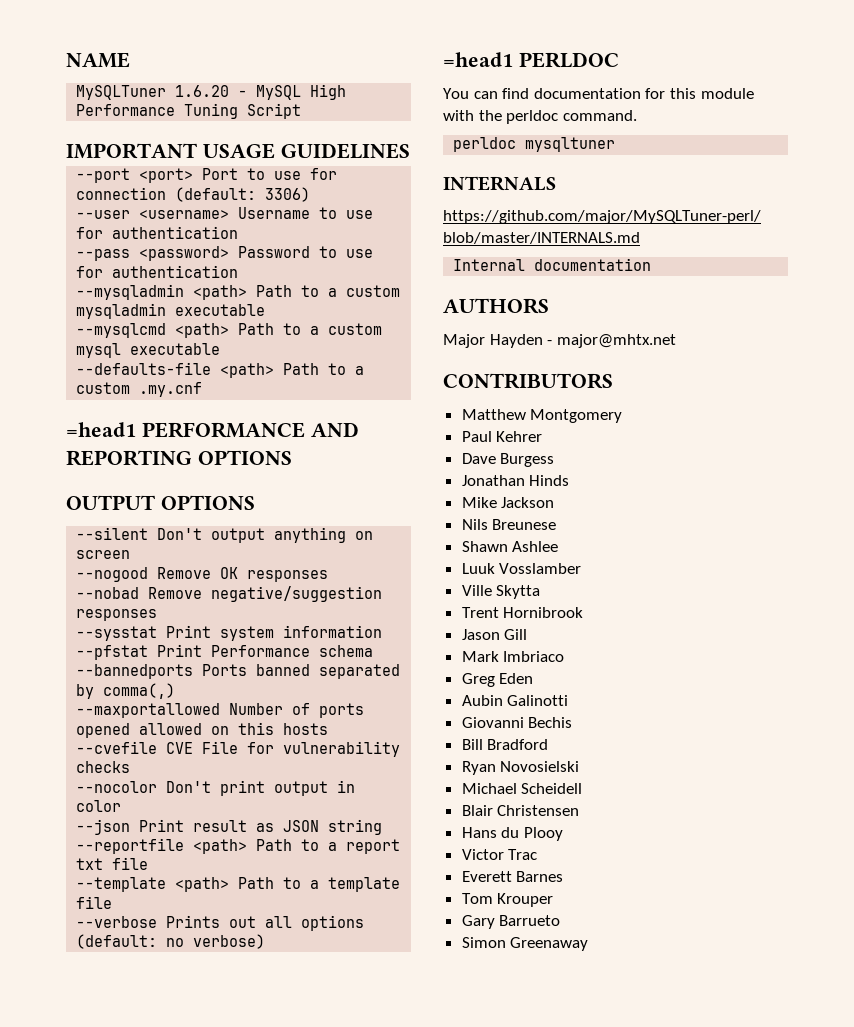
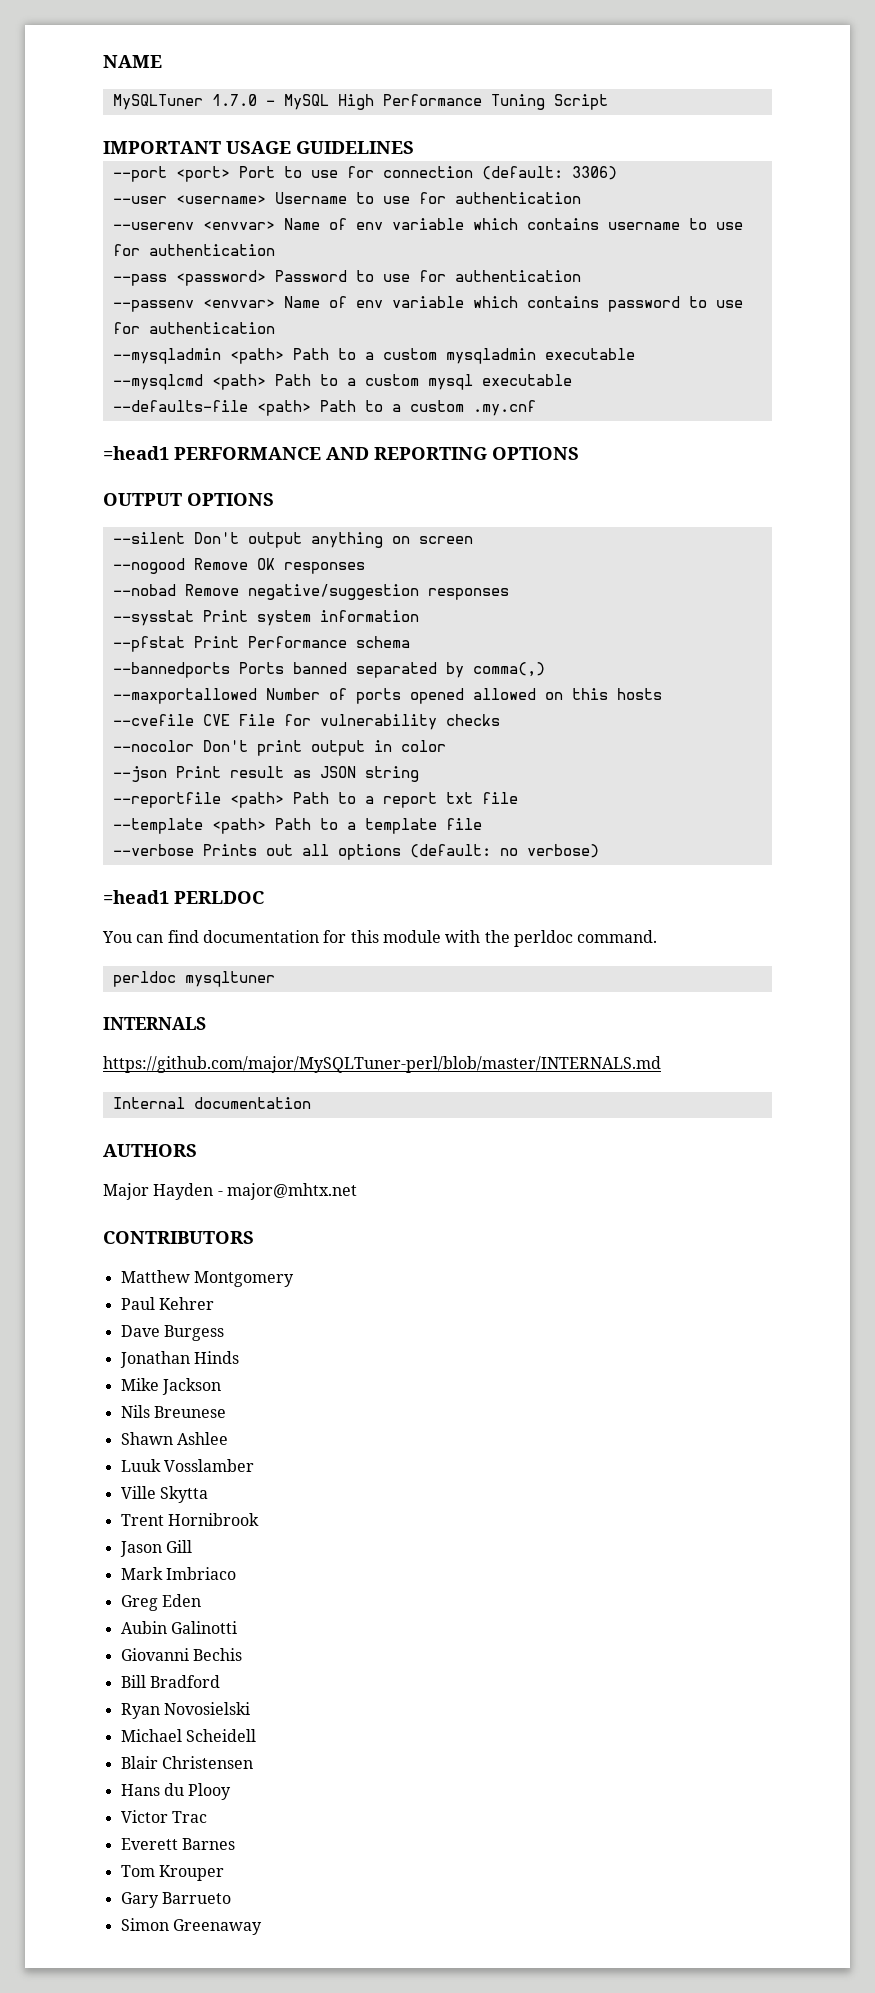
- MySQLTuner 1.6.20 - MySQL High Performance Tuning Script
+ MySQLTuner 1.7.0 - MySQL High Performance Tuning Script
+ --userenv <envvar> Name of env variable which contains username to use for authentication
+ --passenv <envvar> Name of env variable which contains password to use for authentication

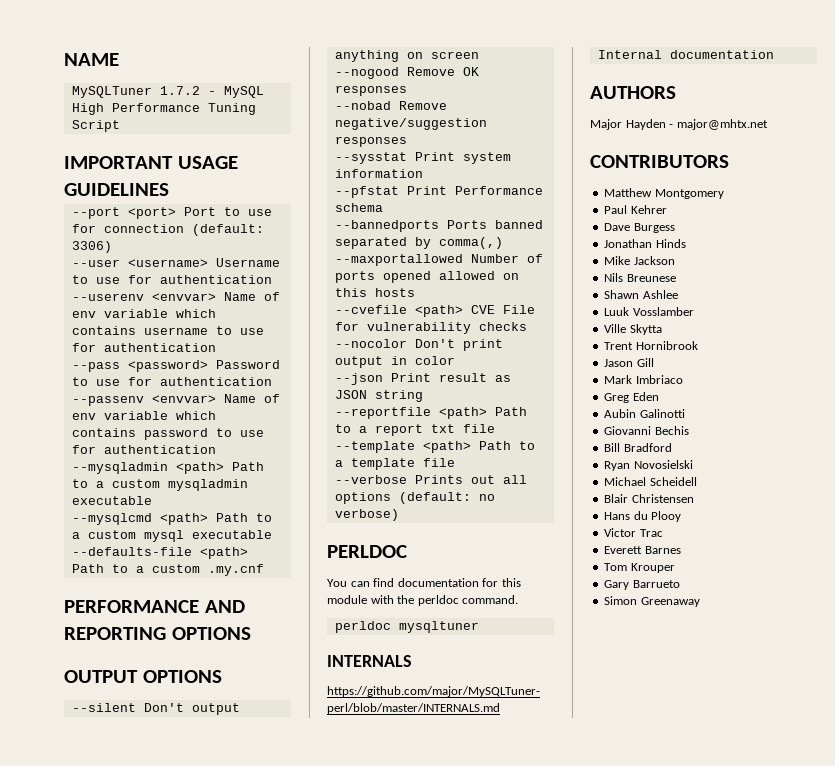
- MySQLTuner 1.7.0 - MySQL High Performance Tuning Script
+ MySQLTuner 1.7.2 - MySQL High Performance Tuning Script
- =head1 PERFORMANCE AND REPORTING OPTIONS
+ PERFORMANCE AND REPORTING OPTIONS
- --cvefile CVE File for vulnerability checks
+ --cvefile <path> CVE File for vulnerability checks
- =head1 PERLDOC
+ PERLDOC

